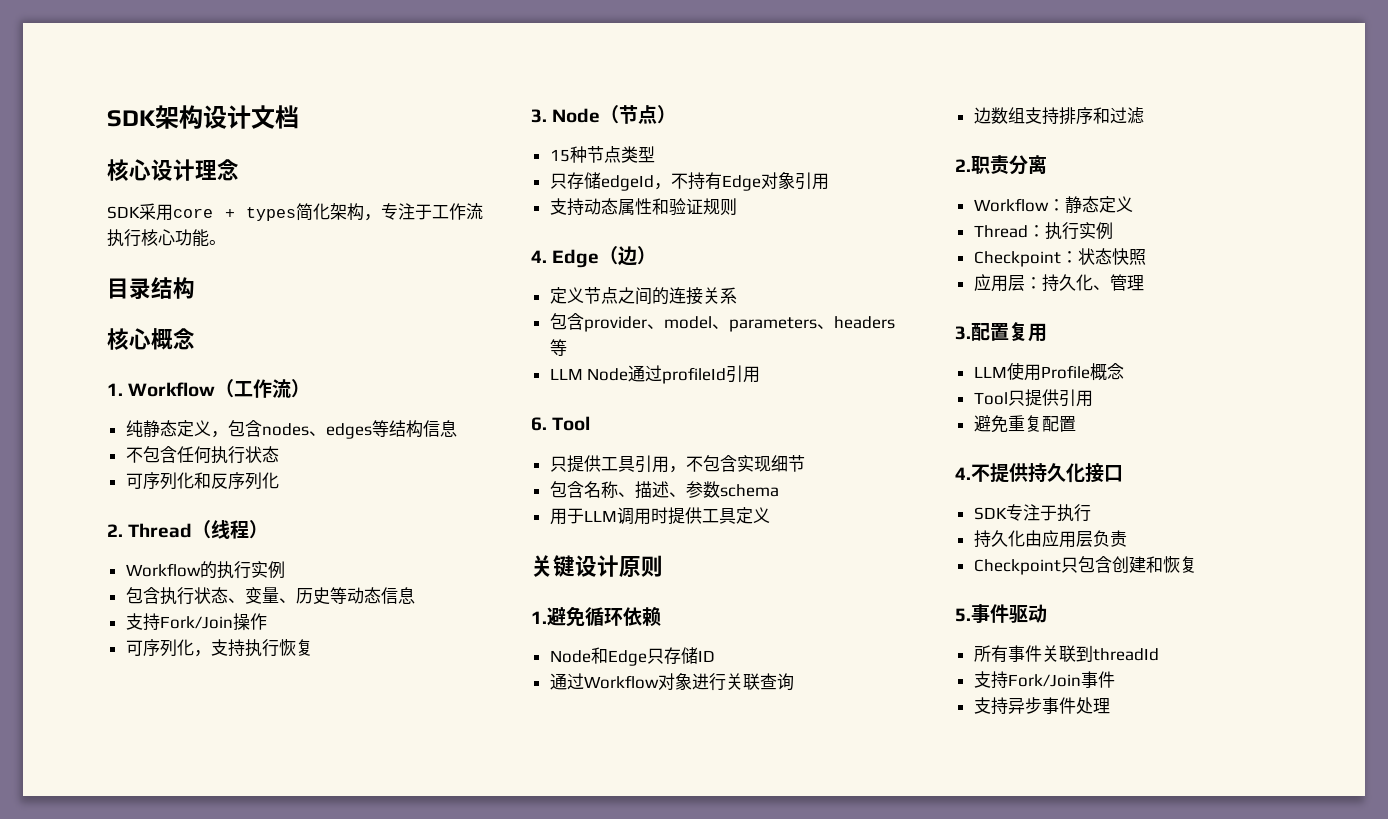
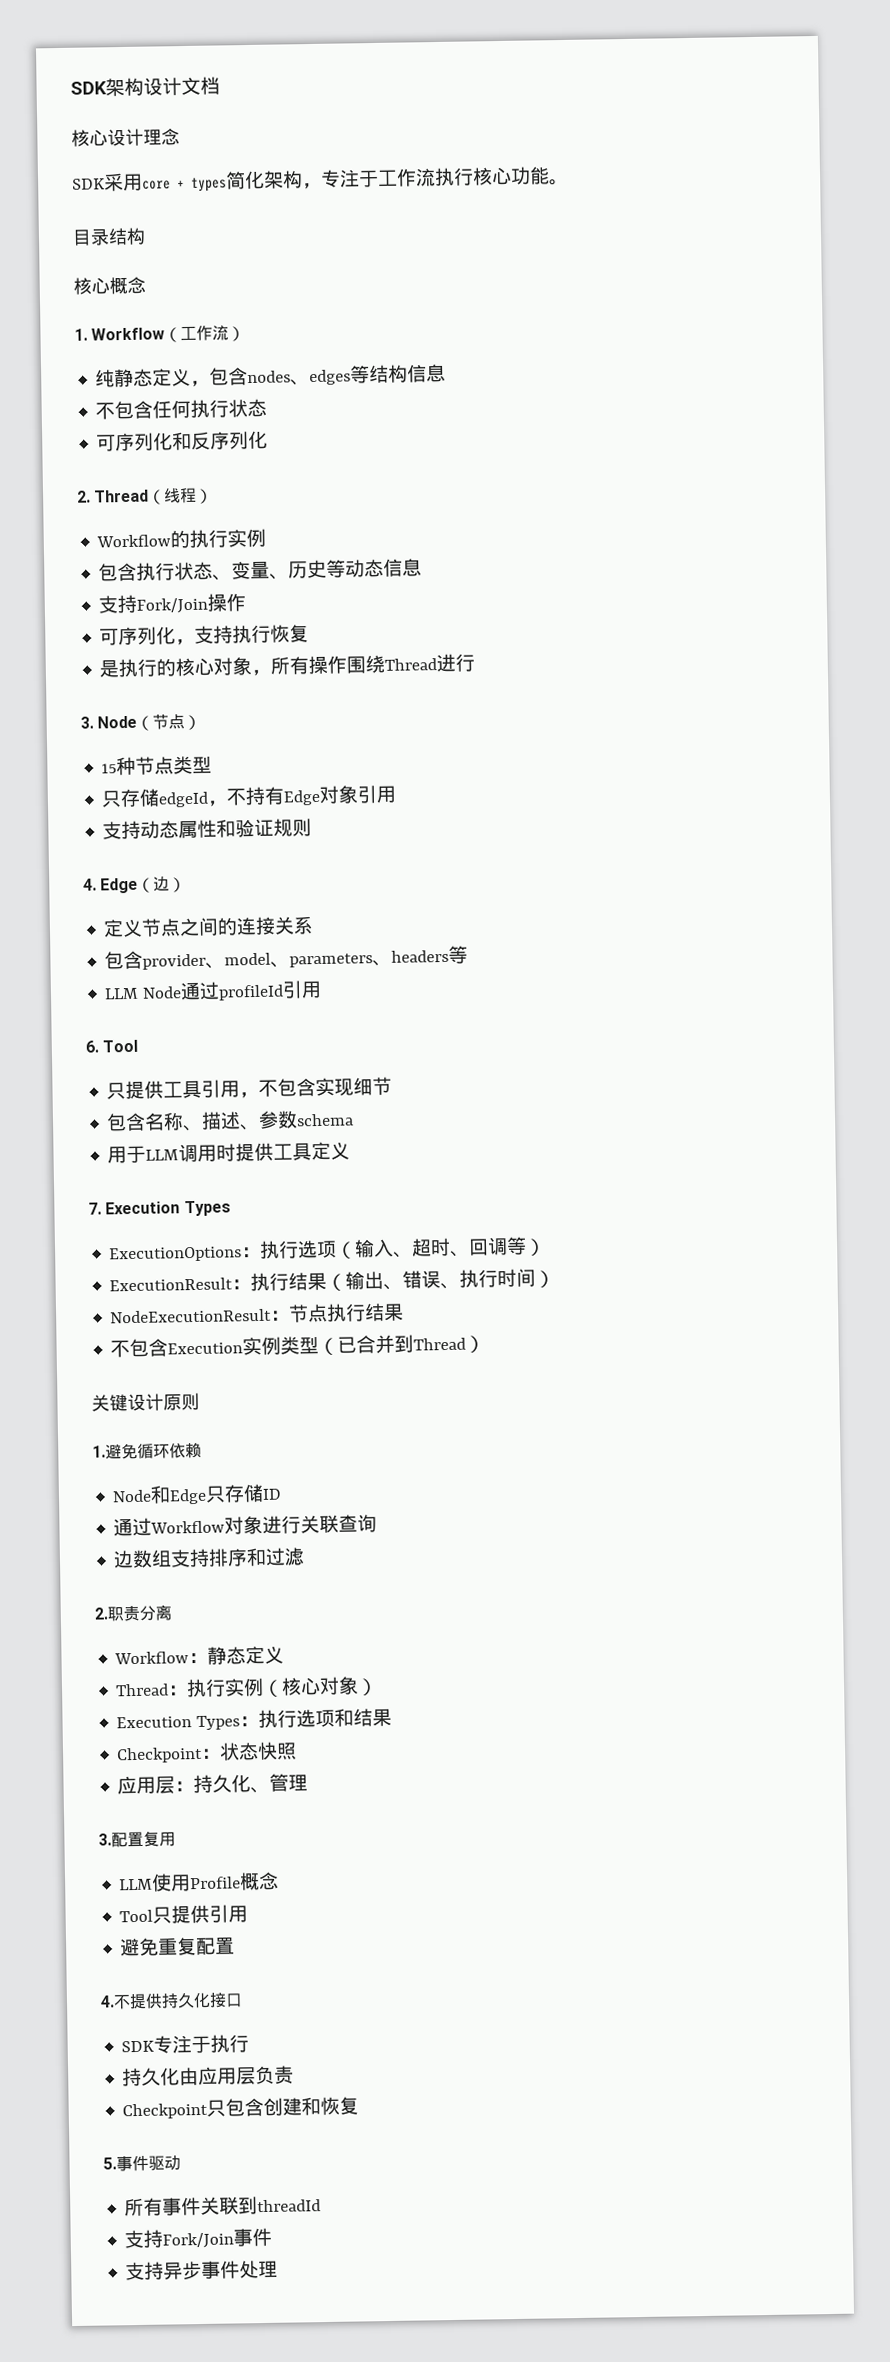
+ 是执行的核心对象，所有操作围绕Thread进行
+ 7. Execution Types
+ ExecutionOptions：执行选项（输入、超时、回调等）
+ ExecutionResult：执行结果（输出、错误、执行时间）
+ NodeExecutionResult：节点执行结果
+ 不包含Execution实例类型（已合并到Thread）
- Thread：执行实例
+ Thread：执行实例（核心对象）
+ Execution Types：执行选项和结果

